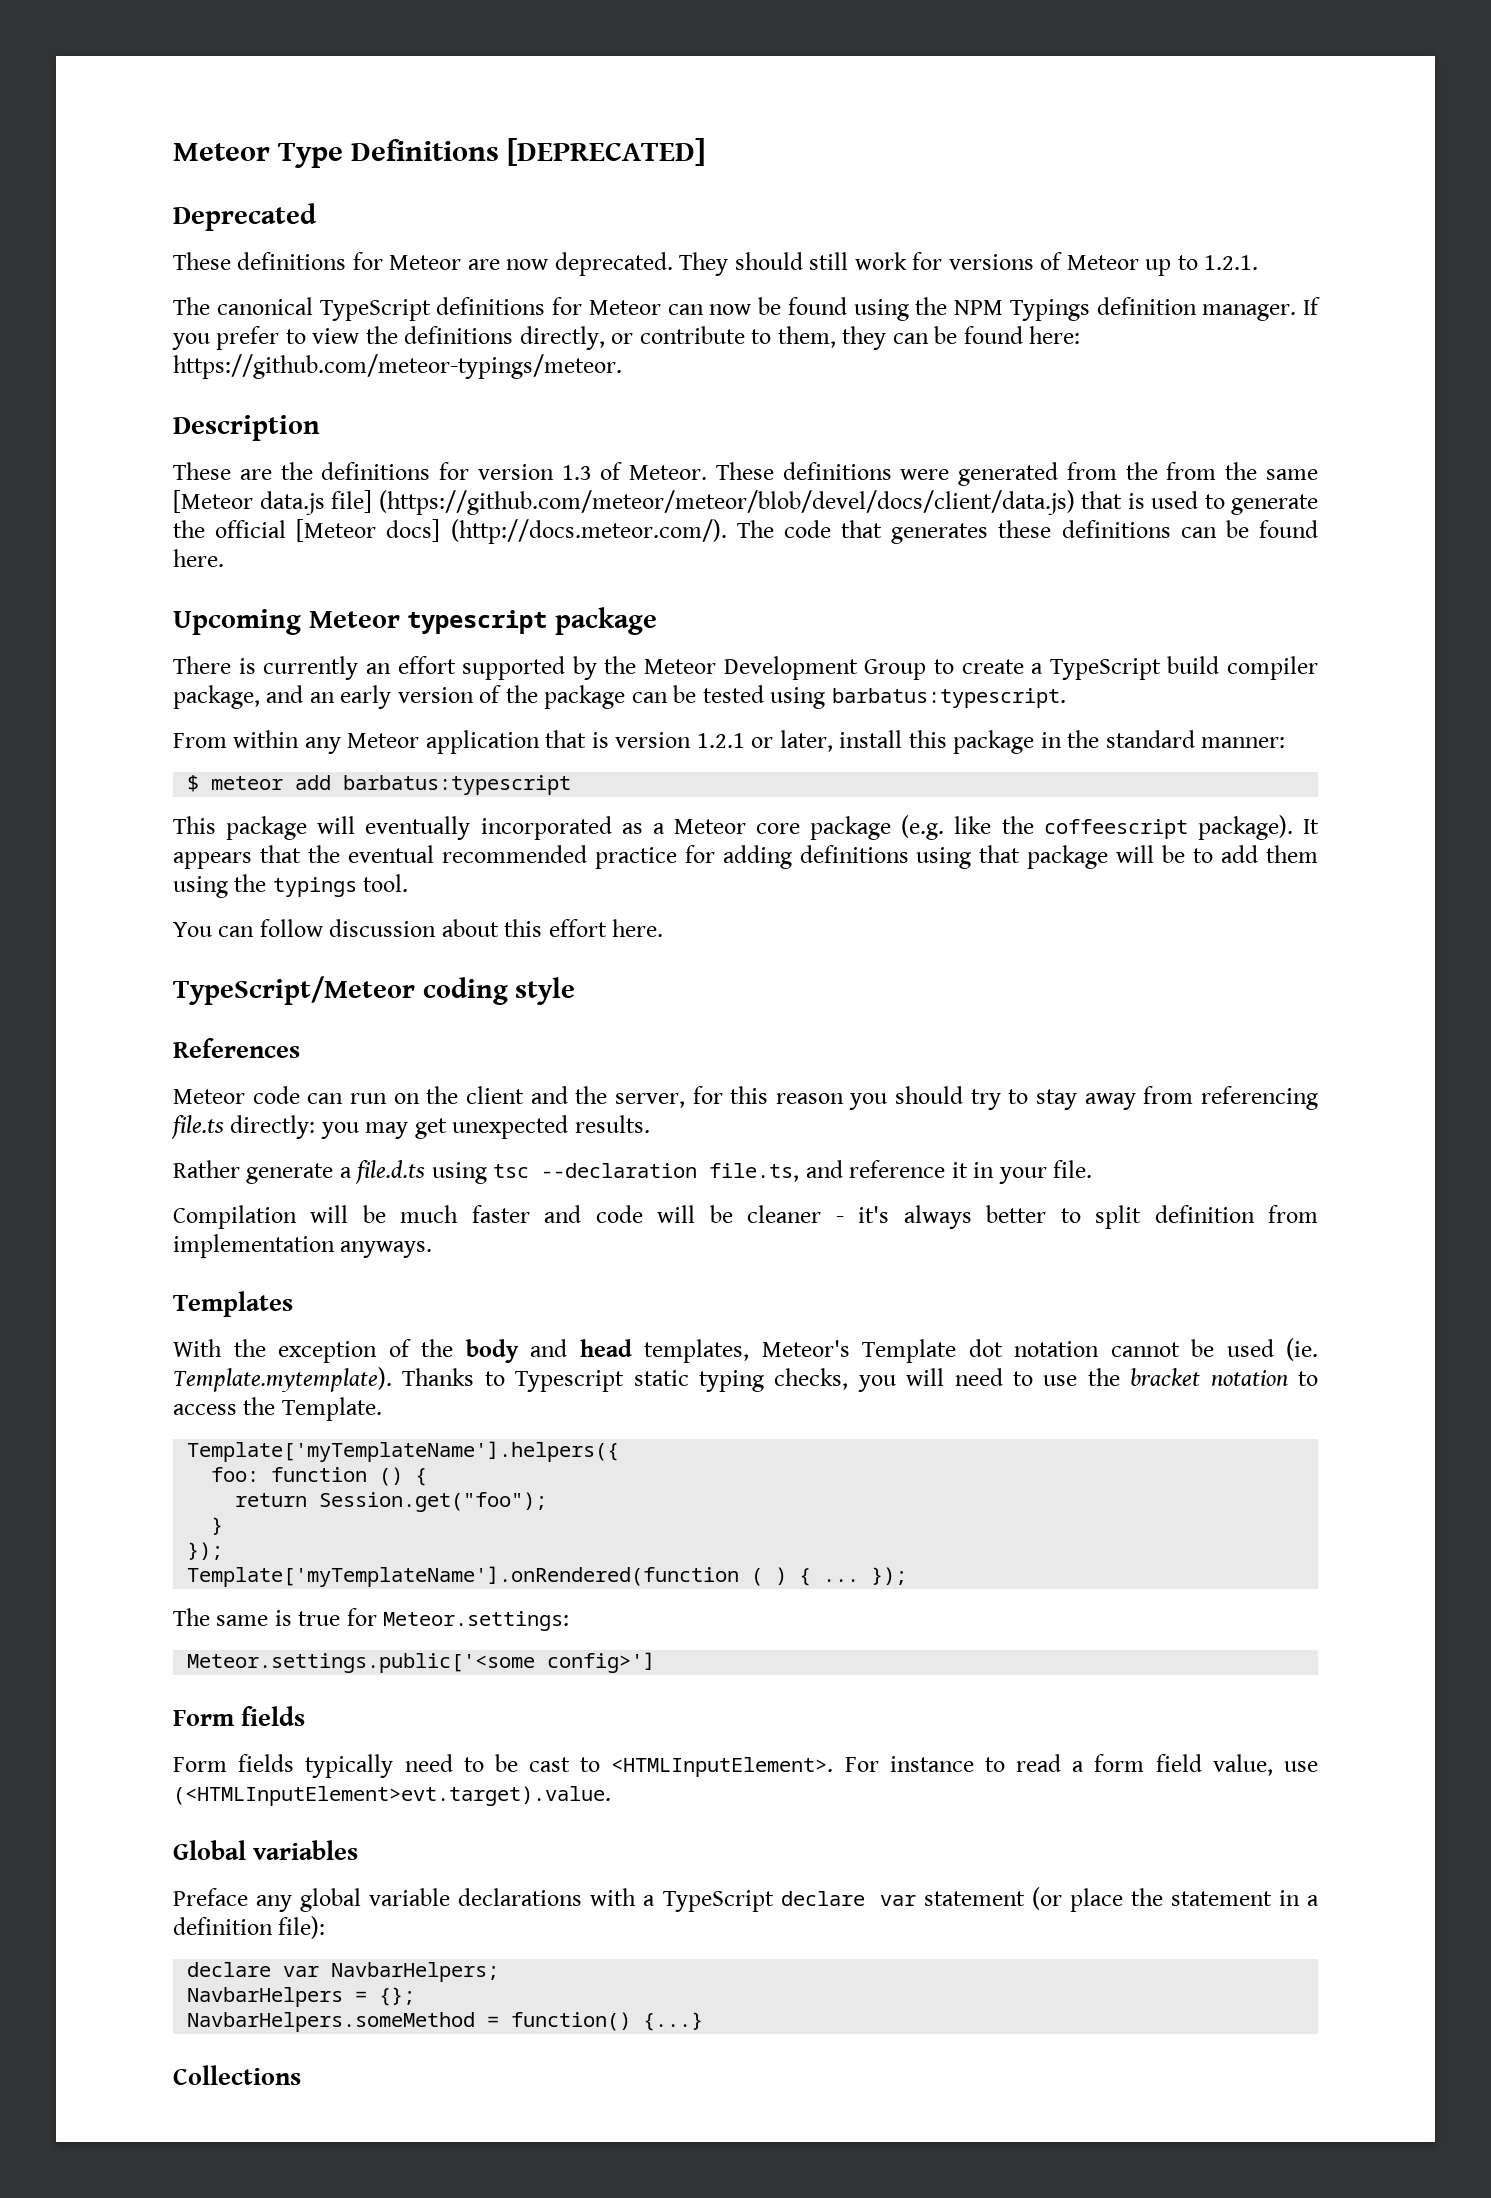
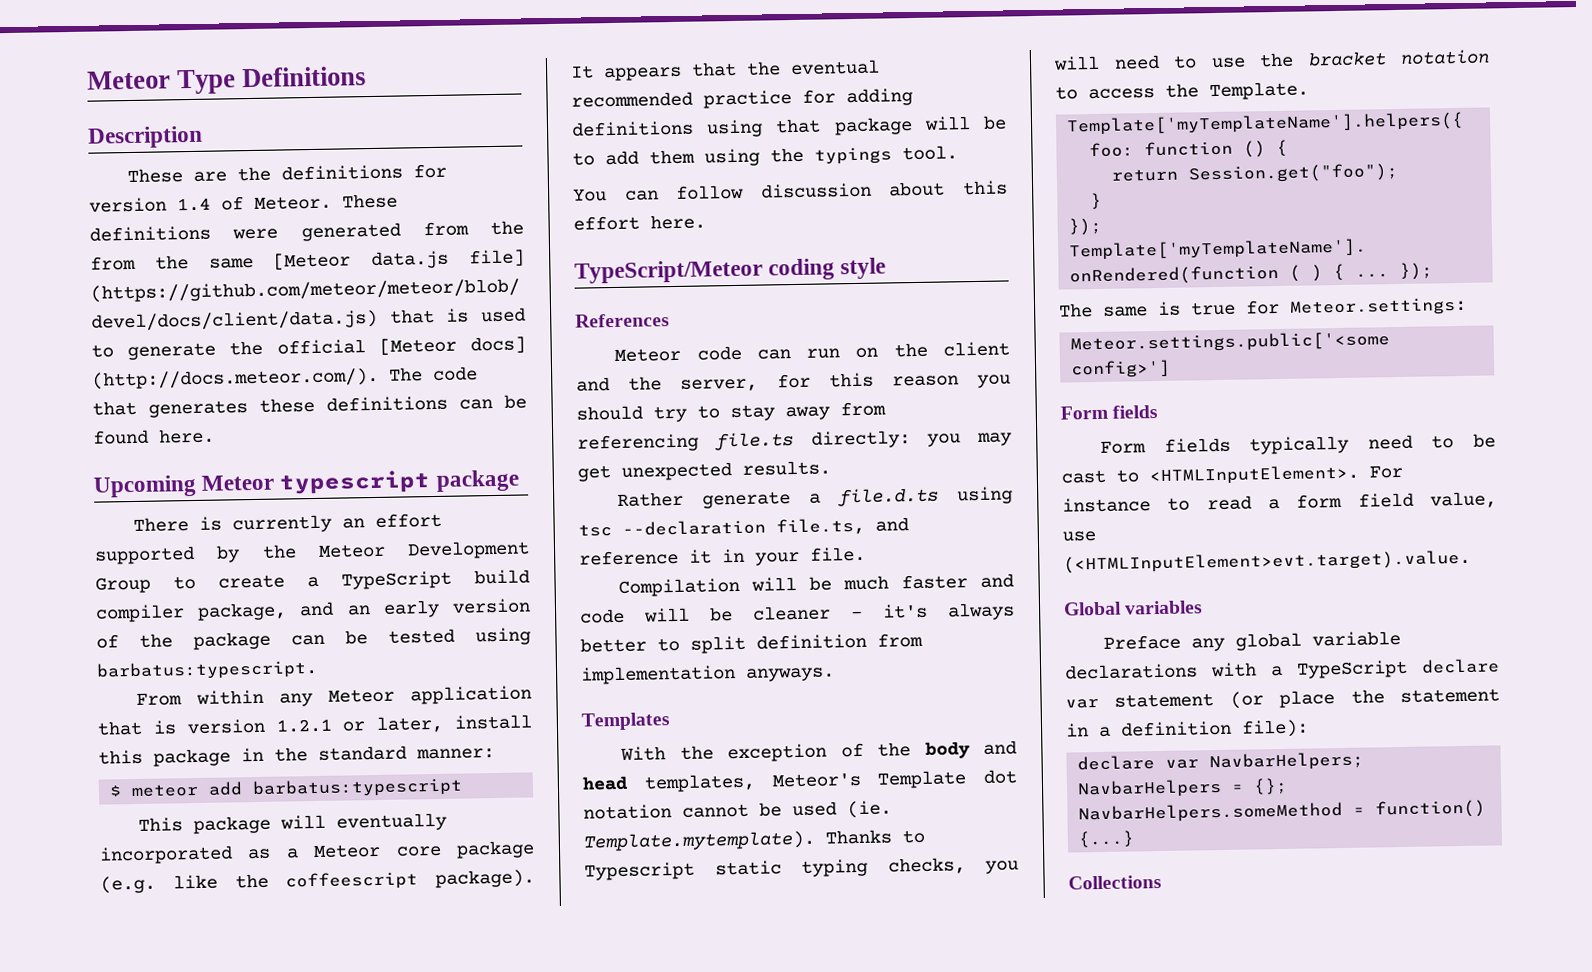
- Meteor Type Definitions [DEPRECATED]
- Deprecated
- These definitions for Meteor are now deprecated. They should still work for versions of Meteor up to 1.2.1.
- The canonical TypeScript definitions for Meteor can now be found using the NPM Typings definition manager. If you prefer to view the definitions directly, or contribute to them, they can be found here: https://github.com/meteor-typings/meteor.
+ Meteor Type Definitions
- These are the definitions for version 1.3 of Meteor.
+ These are the definitions for version 1.4 of Meteor.

